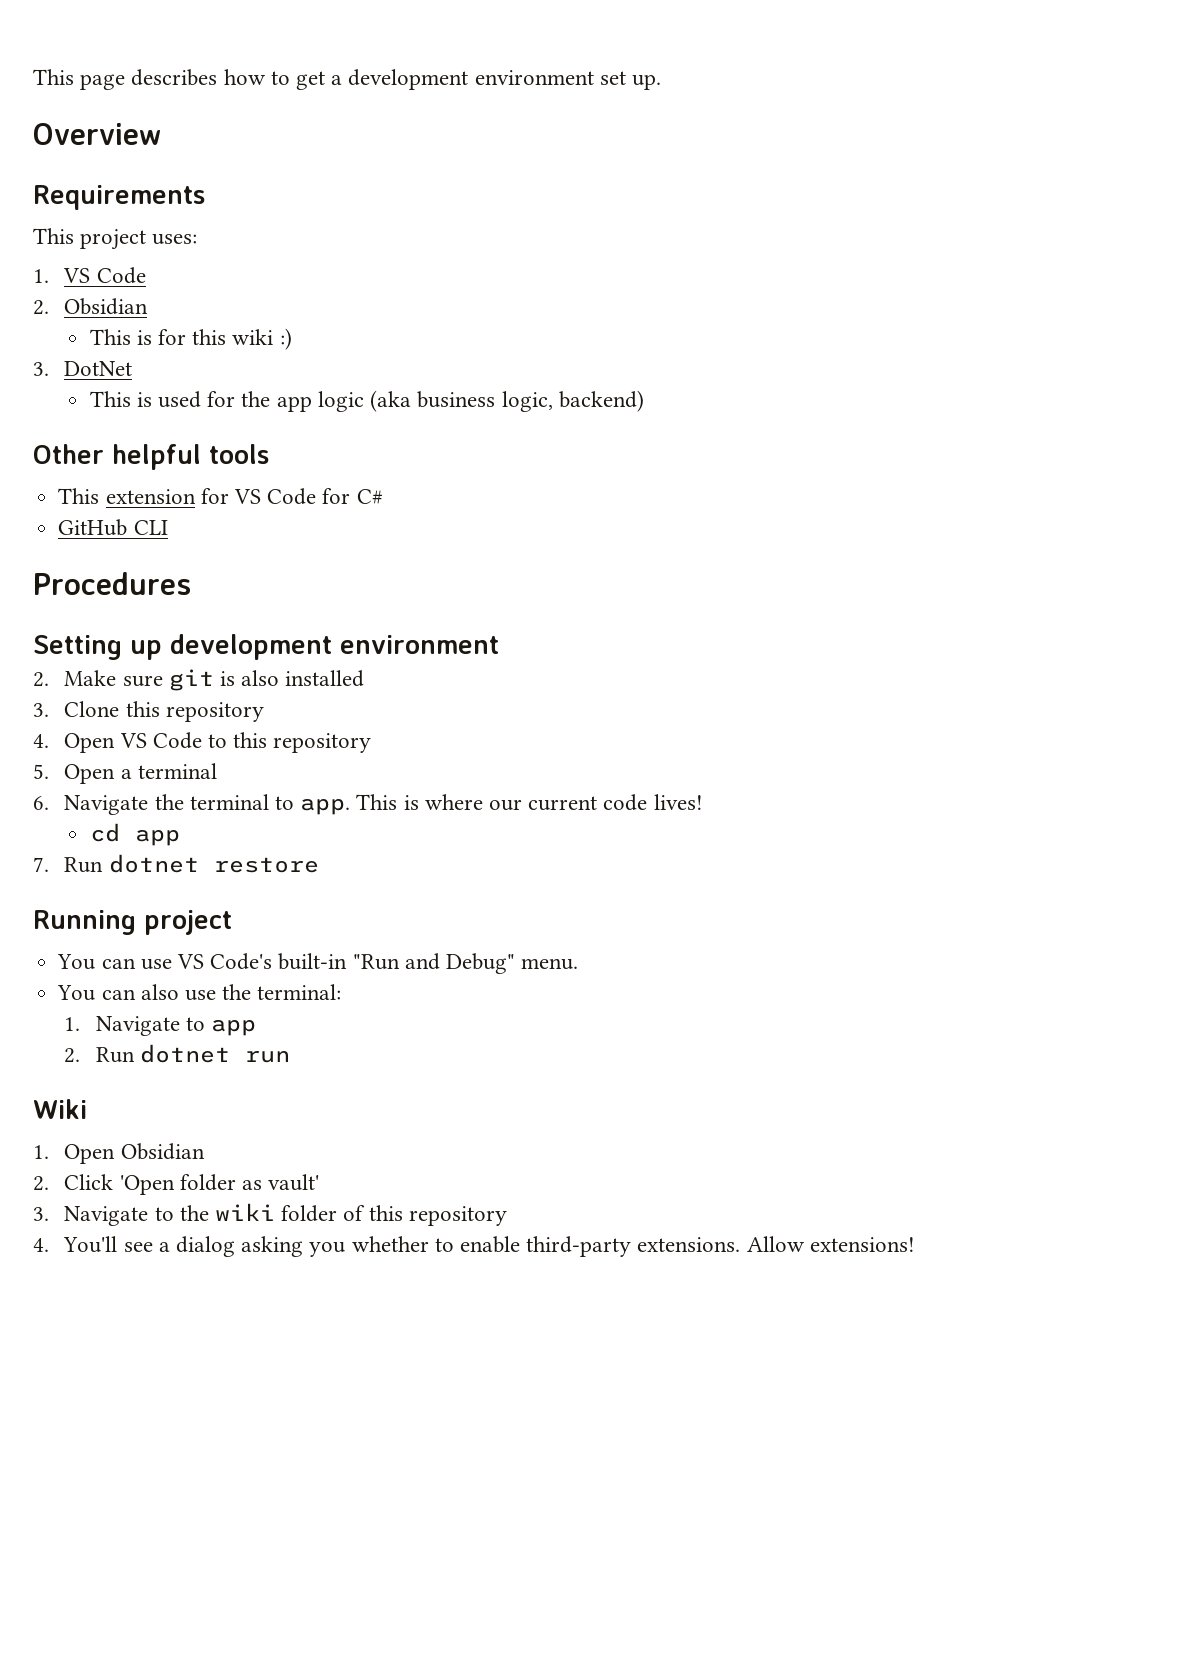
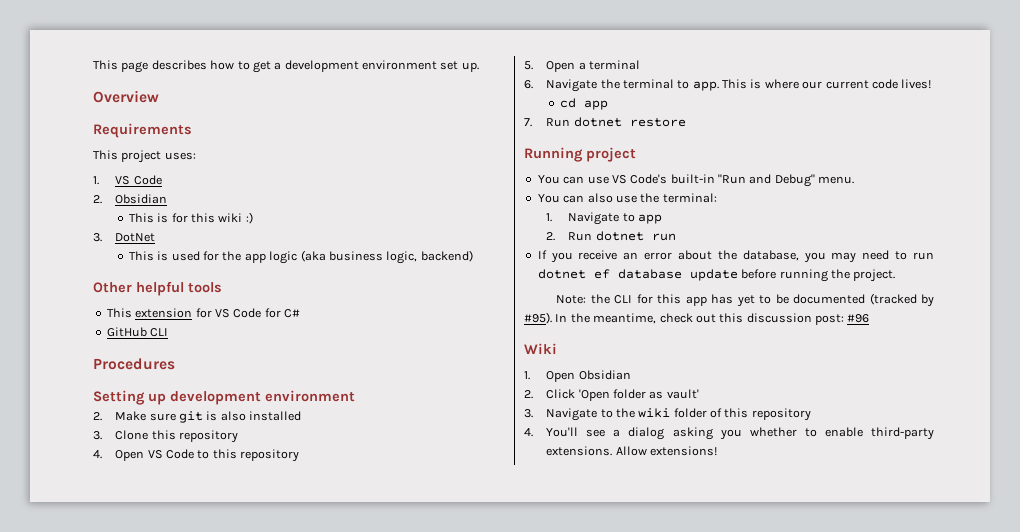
+ If you receive an error about the database, you may need to run dotnet ef database update before running the project.
+ Note: the CLI for this app has yet to be documented (tracked by #95). In the meantime, check out this discussion post: #96

